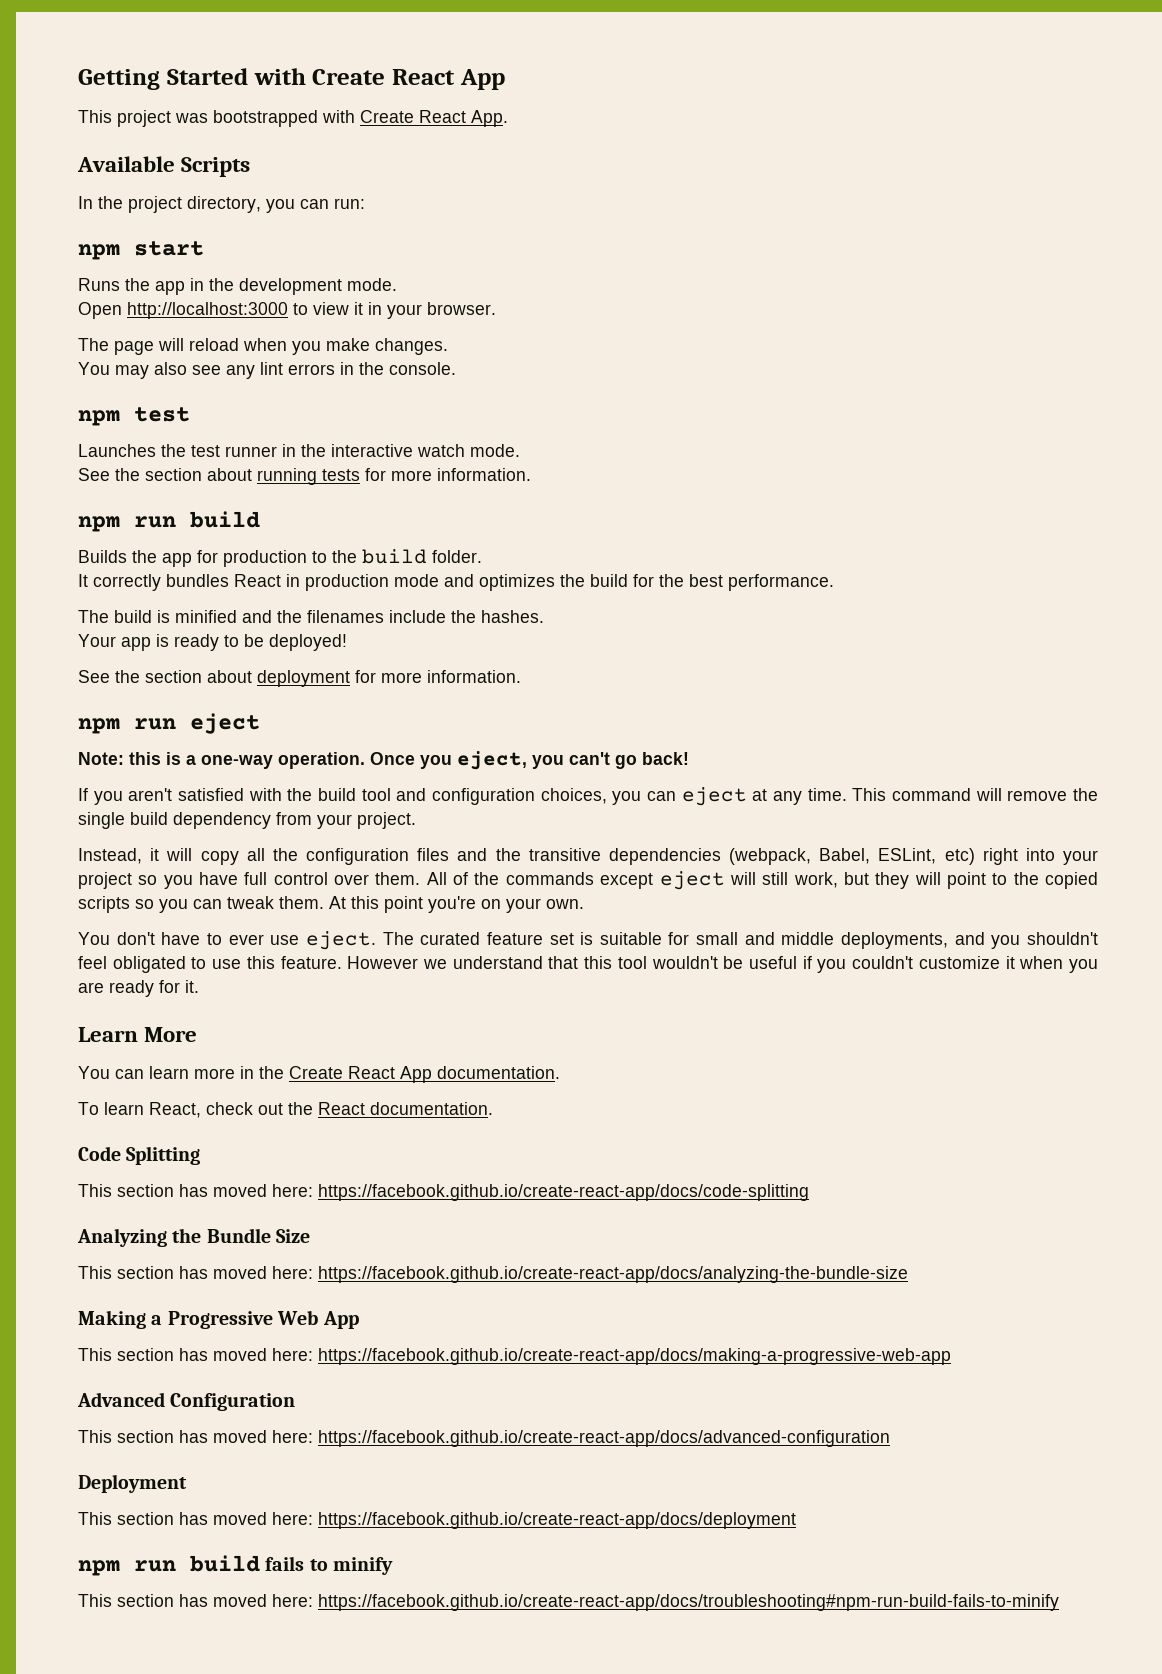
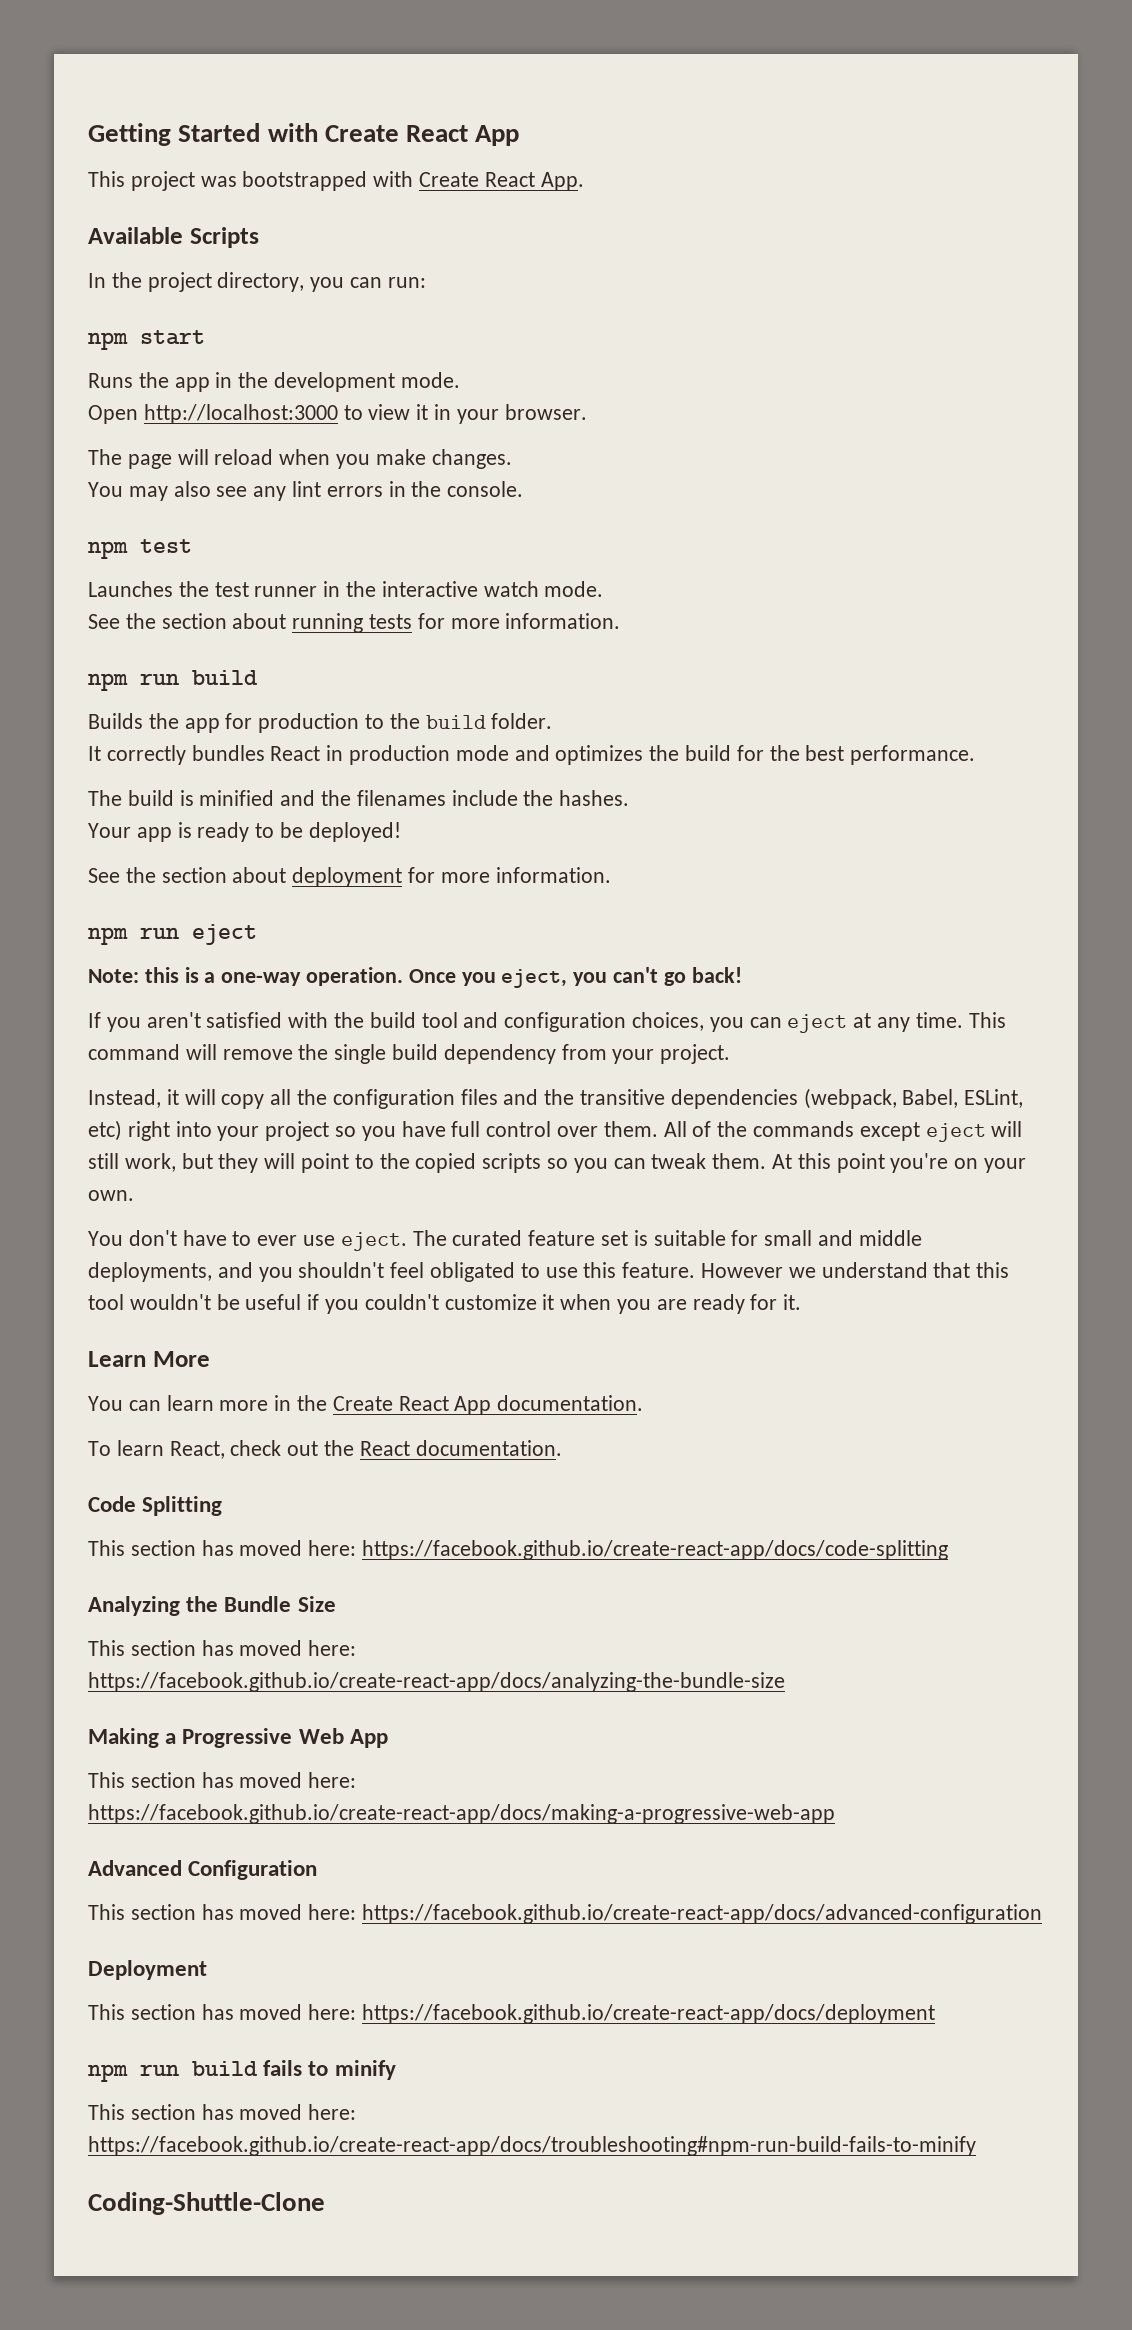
+ Coding-Shuttle-Clone

